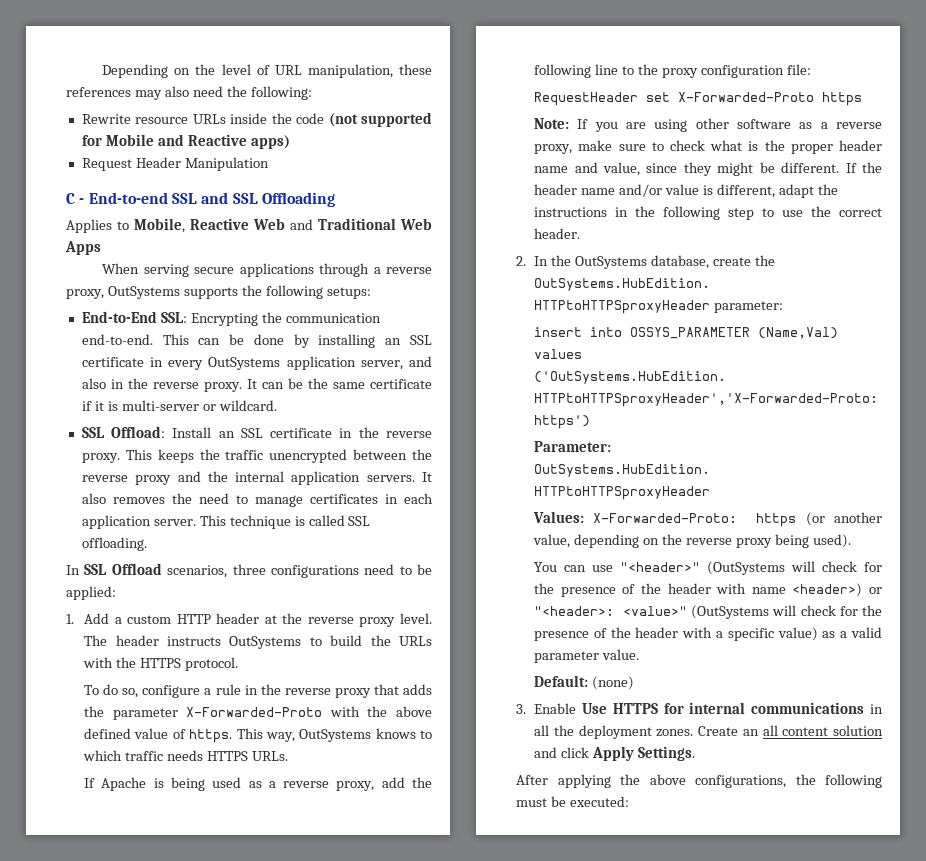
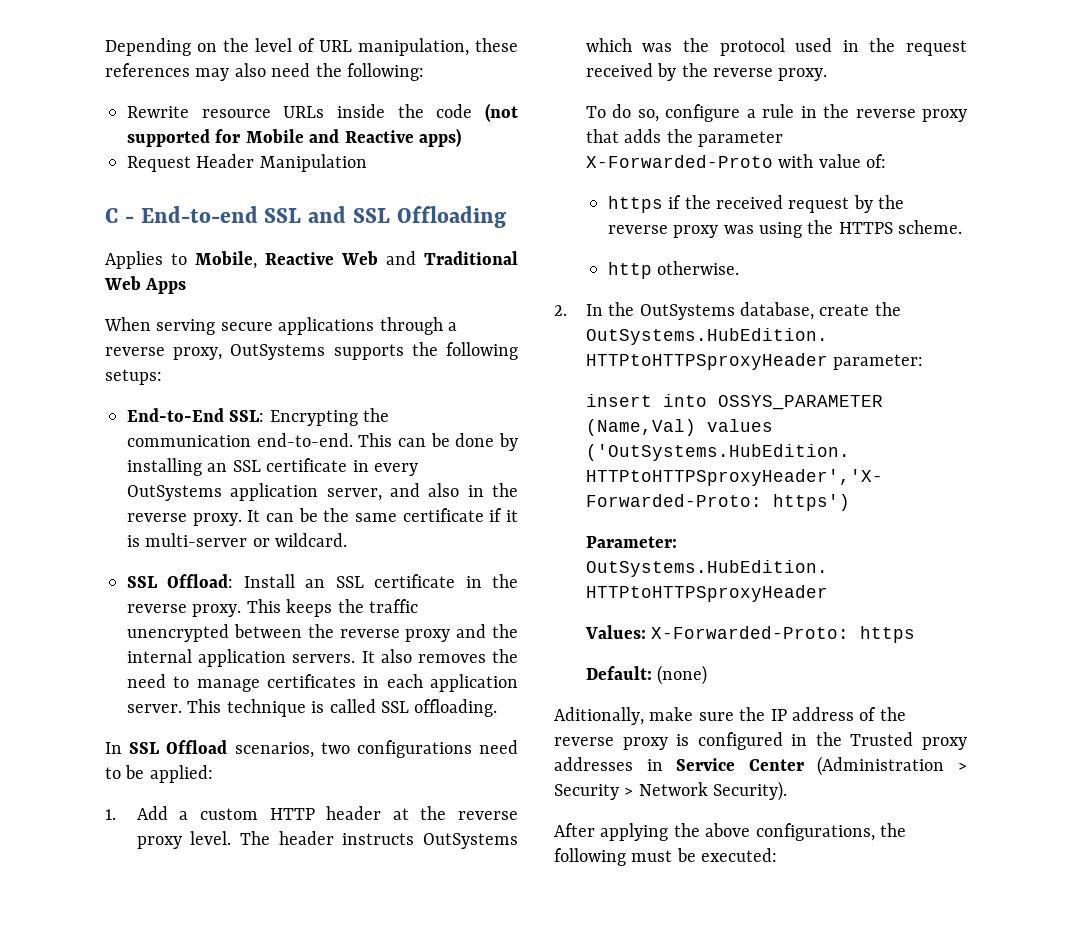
- In SSL Offload scenarios, three configurations need to be applied:
+ In SSL Offload scenarios, two configurations need to be applied:
- The header instructs OutSystems to build the URLs with the HTTPS protocol.
+ The header instructs OutSystems which was the protocol used in the request received by the reverse proxy.
- To do so, configure a rule in the reverse proxy that adds the parameter X-Forwarded-Proto with the above defined value of https. This way, OutSystems knows to which traffic needs HTTPS URLs.
- If Apache is being used as a reverse proxy, add the following line to the proxy configuration file:
- RequestHeader set X-Forwarded-Proto https
- Note: If you are using other software as a reverse proxy, make sure to check what is the proper header name and value, since they might be different. If the header name and/or value is different, adapt the instructions in the following step to use the correct header.
+ To do so, configure a rule in the reverse proxy that adds the parameter X-Forwarded-Proto with value of:
+ https if the received request by the reverse proxy was using the HTTPS scheme.
+ http otherwise.
- Values: X-Forwarded-Proto: https (or another value, depending on the reverse proxy being used).
- You can use "<header>" (OutSystems will check for the presence of the header with name <header>) or "<header>: <value>" (OutSystems will check for the presence of the header with a specific value) as a valid parameter value.
+ Values: X-Forwarded-Proto: https
  Default: (none)
- 3. Enable Use HTTPS for internal communications in all the deployment zones. Create an all content solution and click Apply Settings.
+ Aditionally, make sure the IP address of the reverse proxy is configured in the Trusted proxy addresses in Service Center (Administration > Security > Network Security).

